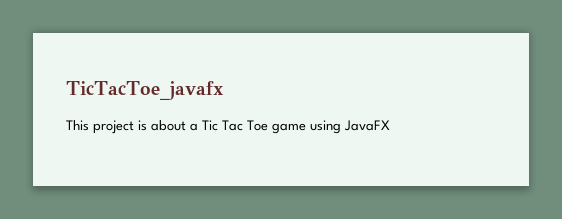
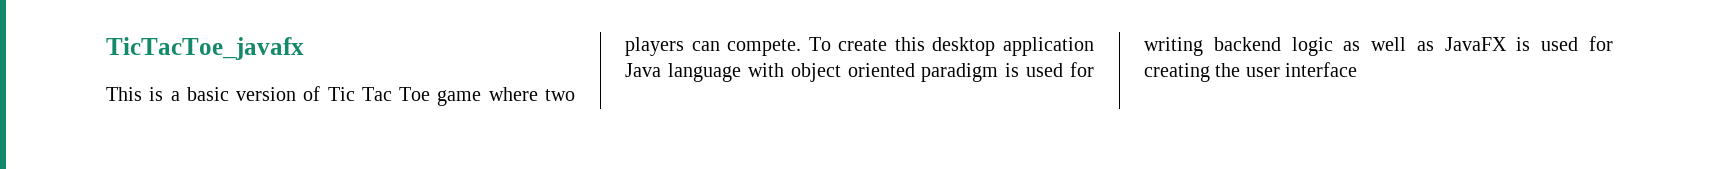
- This project is about a Tic Tac Toe game using JavaFX
+ This is a basic version of Tic Tac Toe game where two players can compete. To create this desktop application Java language with object oriented paradigm is used for writing backend logic as well as JavaFX is used for creating the user interface

